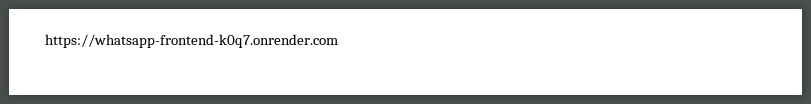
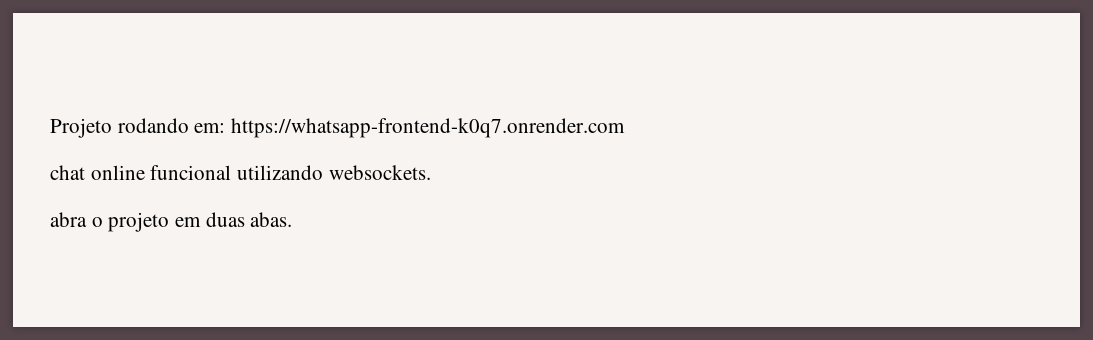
- https://whatsapp-frontend-k0q7.onrender.com
+ Projeto rodando em: https://whatsapp-frontend-k0q7.onrender.com
+ chat online funcional utilizando websockets.
+ abra o projeto em duas abas.

